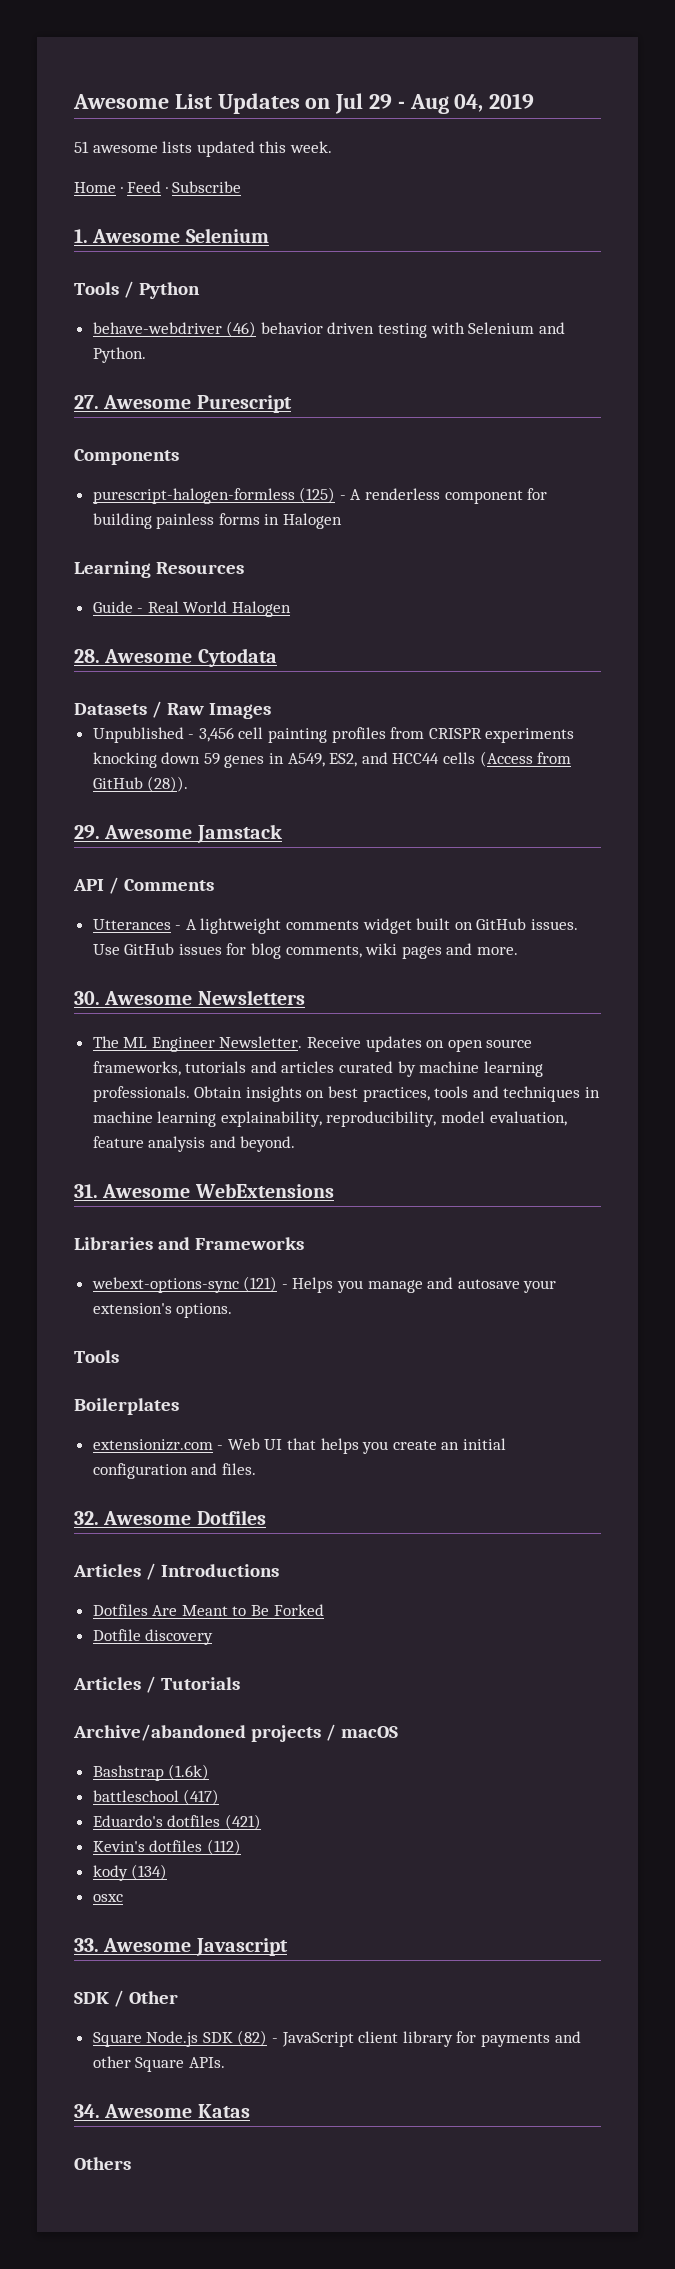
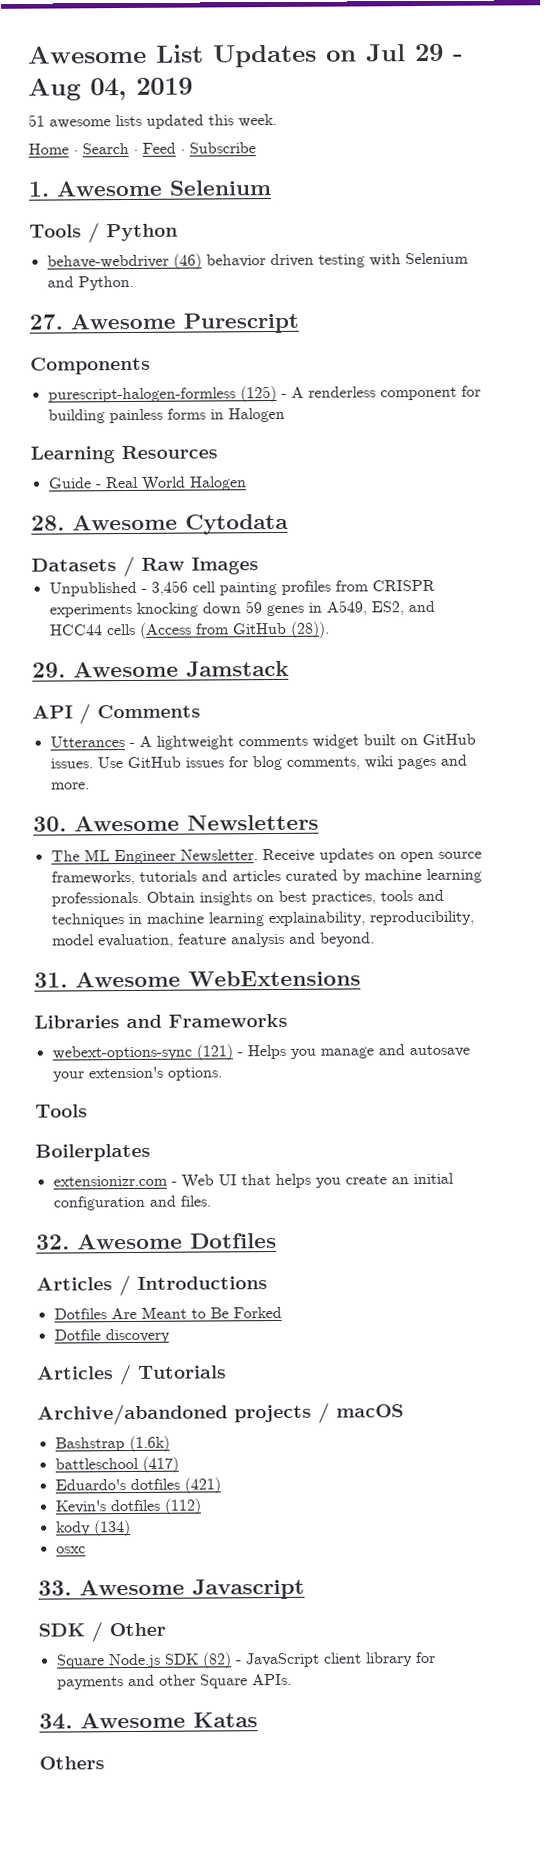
- Home · Feed · Subscribe
+ Home · Search · Feed · Subscribe

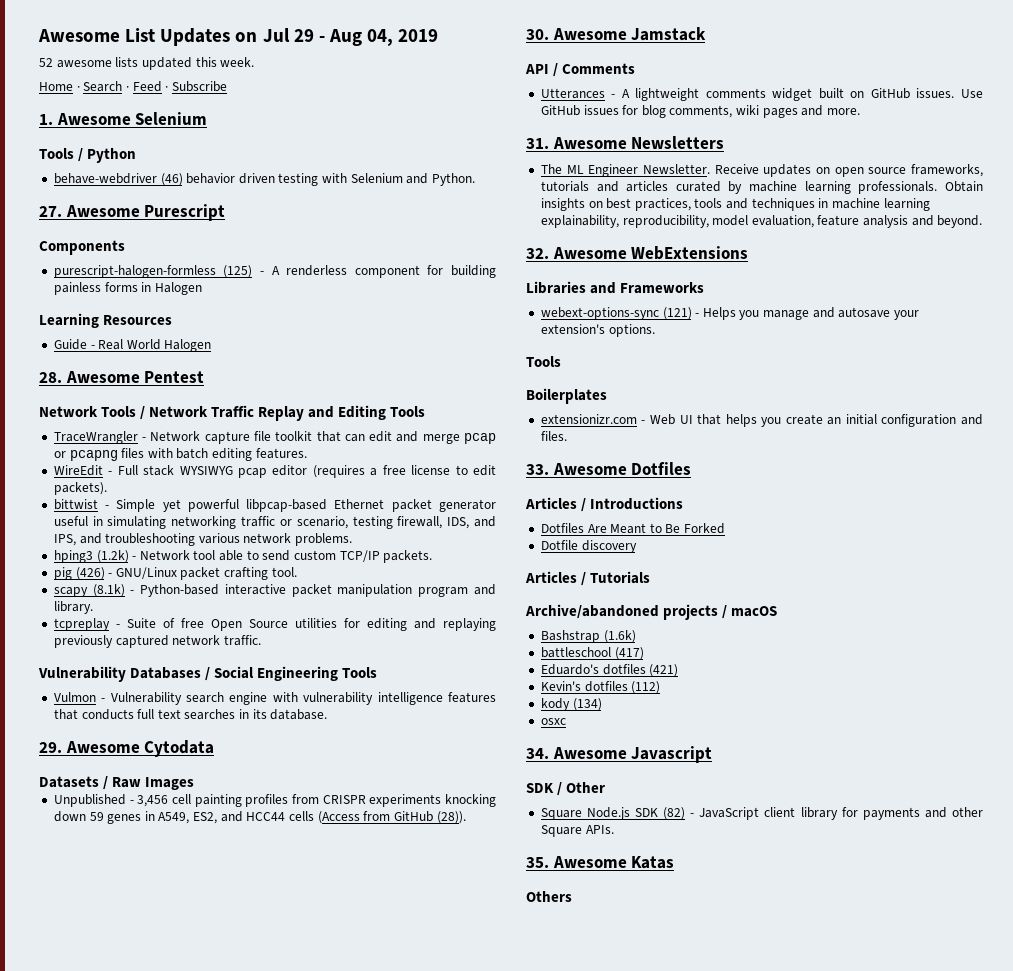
- 51 awesome lists updated this week.
+ 52 awesome lists updated this week.
- 28. Awesome Cytodata
+ 28. Awesome Pentest
+ Network Tools / Network Traffic Replay and Editing Tools
+ TraceWrangler - Network capture file toolkit that can edit and merge pcap or pcapng files with batch editing features.
+ WireEdit - Full stack WYSIWYG pcap editor (requires a free license to edit packets).
+ bittwist - Simple yet powerful libpcap-based Ethernet packet generator useful in simulating networking traffic or scenario, testing firewall, IDS, and IPS, and troubleshooting various network problems.
+ hping3 (1.2k) - Network tool able to send custom TCP/IP packets.
+ pig (426) - GNU/Linux packet crafting tool.
+ scapy (8.1k) - Python-based interactive packet manipulation program and library.
+ tcpreplay - Suite of free Open Source utilities for editing and replaying previously captured network traffic.
+ Vulnerability Databases / Social Engineering Tools
+ Vulmon - Vulnerability search engine with vulnerability intelligence features that conducts full text searches in its database.
+ 29. Awesome Cytodata
- 29. Awesome Jamstack
+ 30. Awesome Jamstack
- 30. Awesome Newsletters
+ 31. Awesome Newsletters
- 31. Awesome WebExtensions
+ 32. Awesome WebExtensions
- 32. Awesome Dotfiles
+ 33. Awesome Dotfiles
- 33. Awesome Javascript
+ 34. Awesome Javascript
- 34. Awesome Katas
+ 35. Awesome Katas

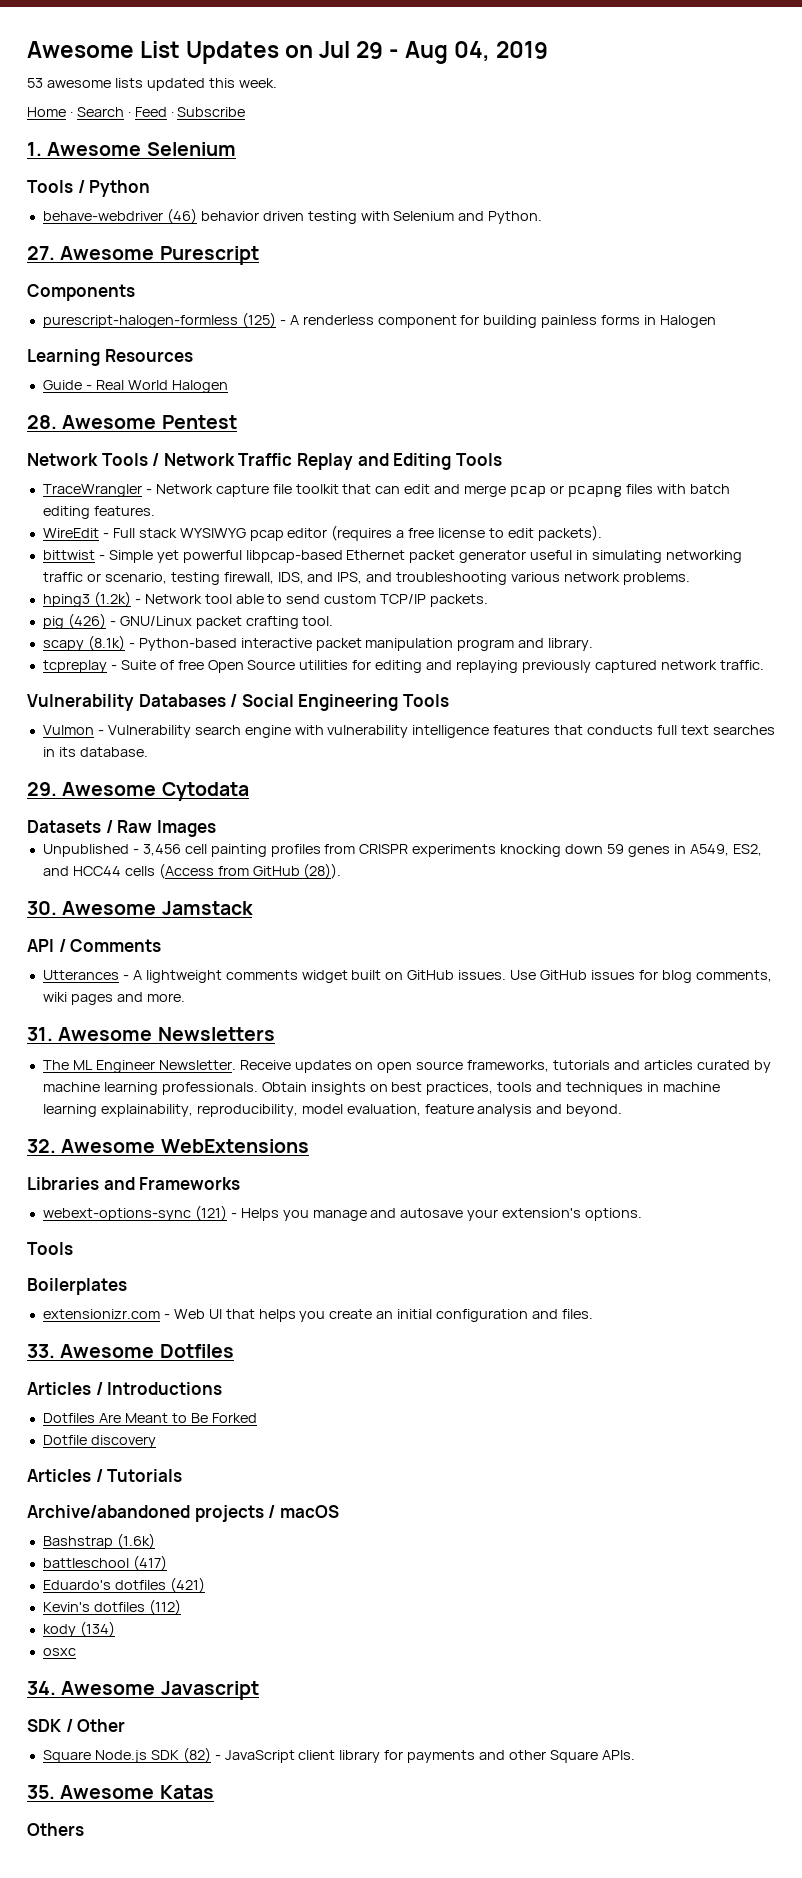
- 52 awesome lists updated this week.
+ 53 awesome lists updated this week.

